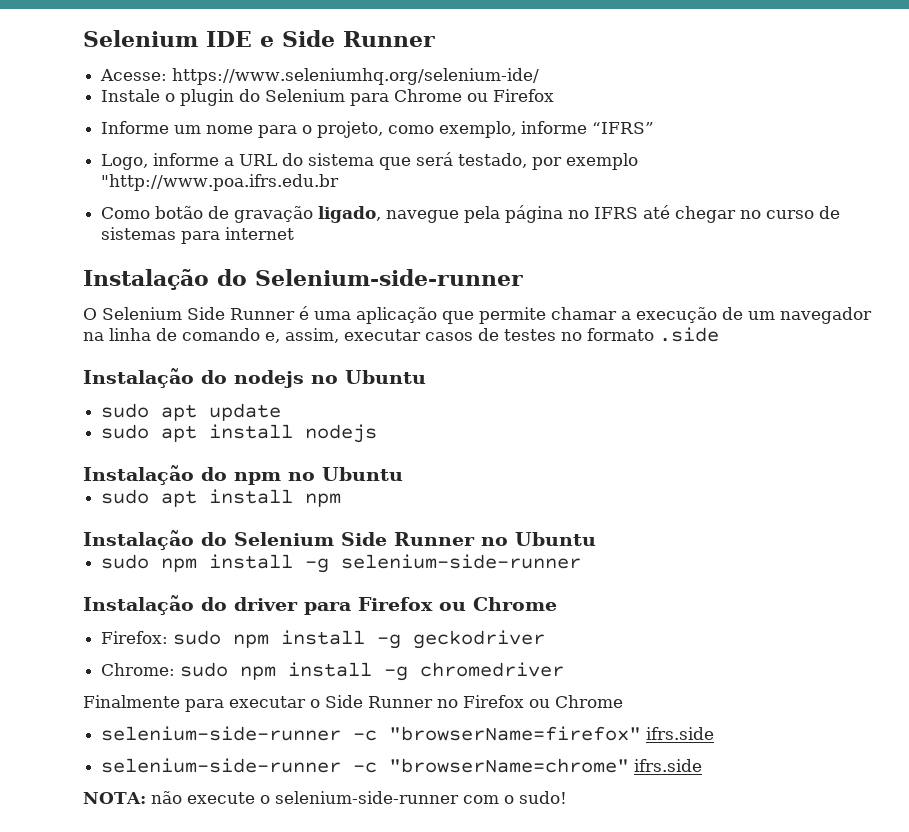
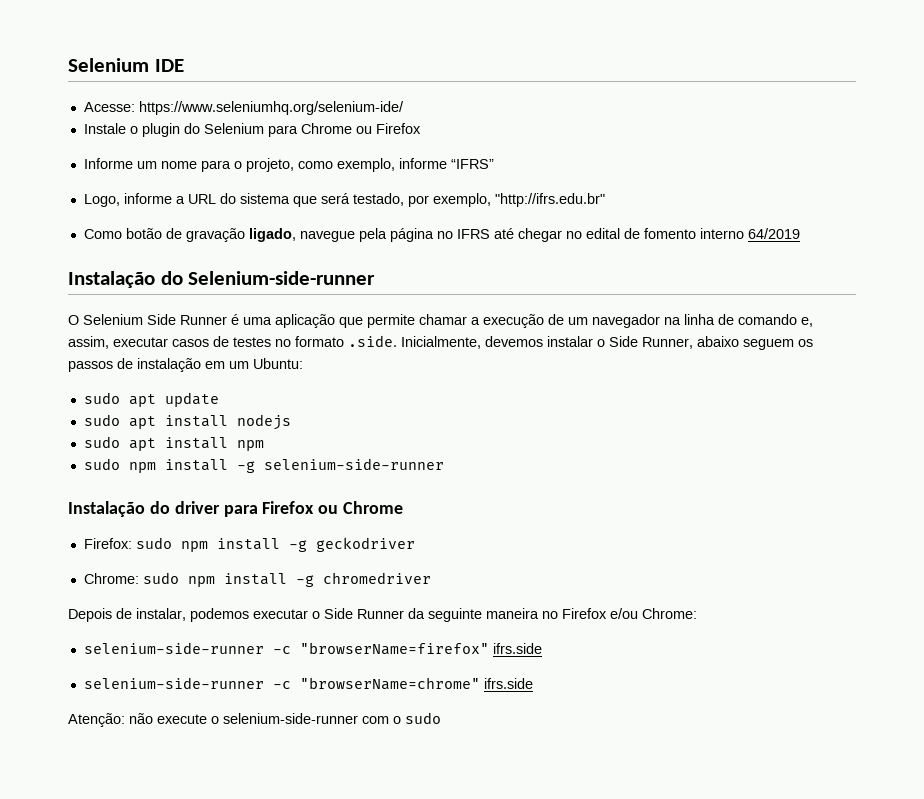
- Selenium IDE e Side Runner
+ Selenium IDE
- Logo, informe a URL do sistema que será testado, por exemplo "http://www.poa.ifrs.edu.br
+ Logo, informe a URL do sistema que será testado, por exemplo, "http://ifrs.edu.br"
- Como botão de gravação ligado, navegue pela página no IFRS até chegar no curso de sistemas para internet
+ Como botão de gravação ligado, navegue pela página no IFRS até chegar no edital de fomento interno 64/2019
- O Selenium Side Runner é uma aplicação que permite chamar a execução de um navegador na linha de comando e, assim, executar casos de testes no formato .side
- Instalação do nodejs no Ubuntu
+ O Selenium Side Runner é uma aplicação que permite chamar a execução de um navegador na linha de comando e, assim, executar casos de testes no formato .side. Inicialmente, devemos instalar o Side Runner, abaixo seguem os passos de instalação em um Ubuntu:
- Instalação do npm no Ubuntu
- Instalação do Selenium Side Runner no Ubuntu
- Finalmente para executar o Side Runner no Firefox ou Chrome
+ Depois de instalar, podemos executar o Side Runner da seguinte maneira no Firefox e/ou Chrome:
- NOTA: não execute o selenium-side-runner com o sudo!
+ Atenção: não execute o selenium-side-runner com o sudo

